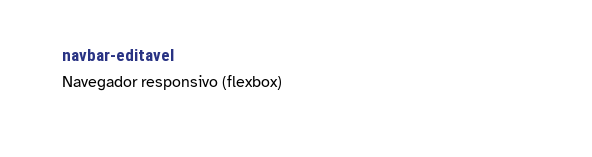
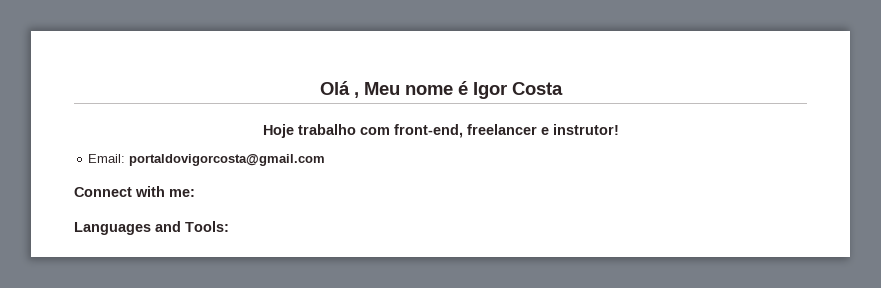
- navbar-editavel
- Navegador responsivo (flexbox)
+ Olá , Meu nome é Igor Costa
+ Hoje trabalho com front-end, freelancer e instrutor!
+ Email: portaldovigorcosta@gmail.com
+ Connect with me:
+ Languages and Tools:

